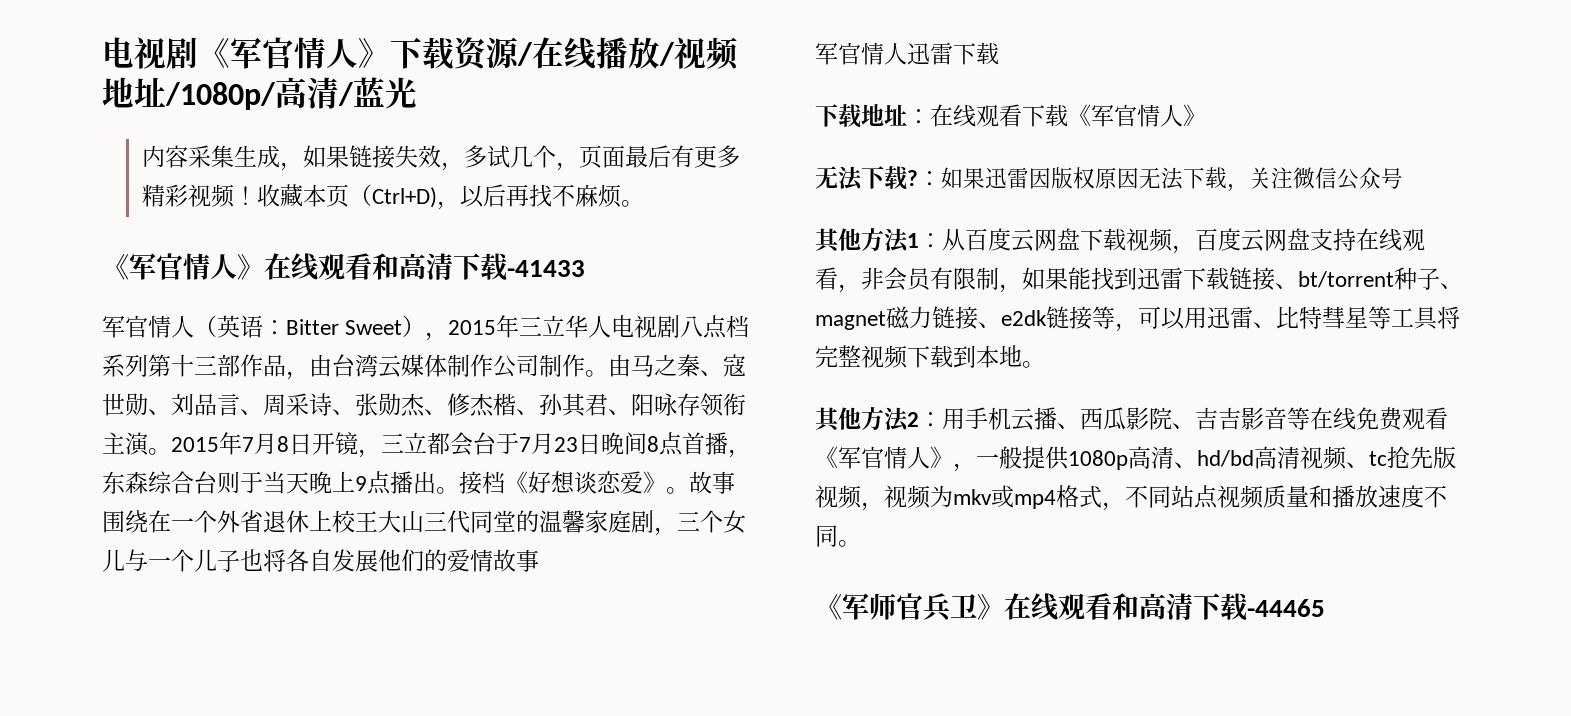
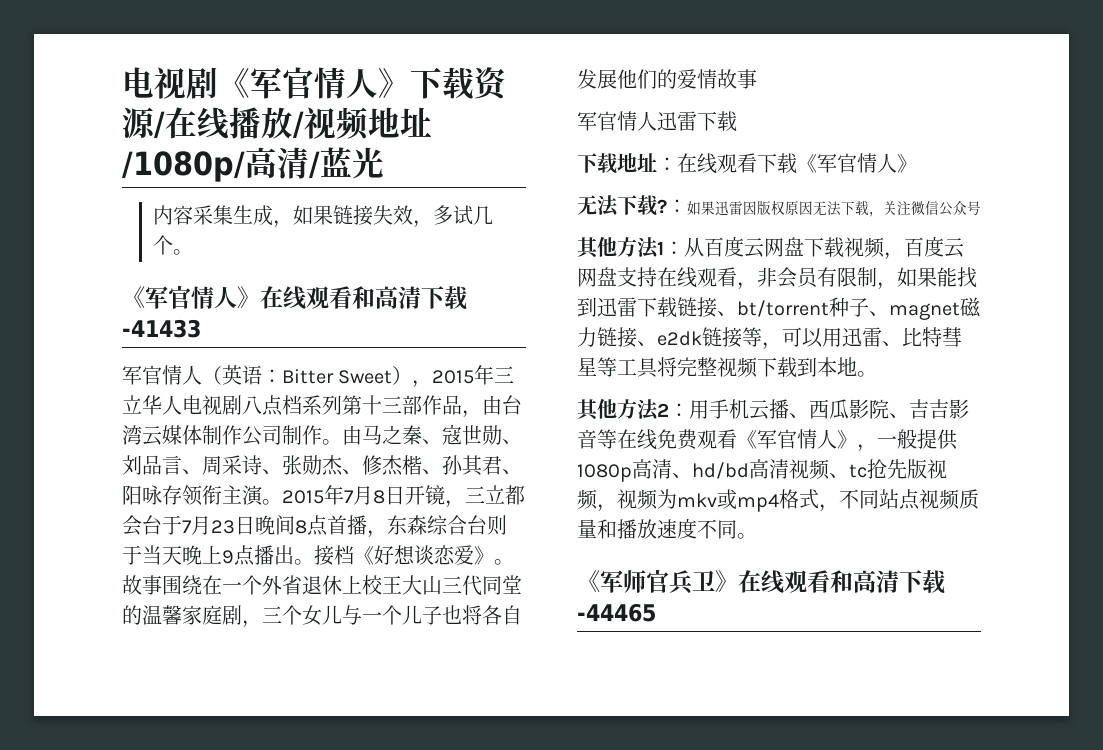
- 内容采集生成，如果链接失效，多试几个，页面最后有更多精彩视频！收藏本页（Ctrl+D)，以后再找不麻烦。
+ 内容采集生成，如果链接失效，多试几个。

